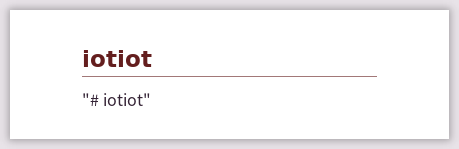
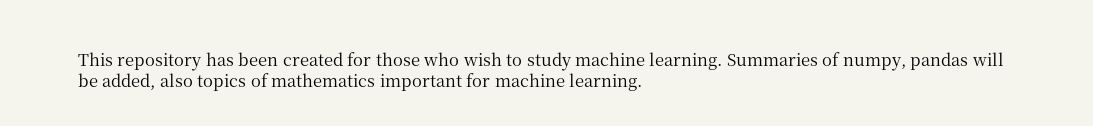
- iotiot
- "# iotiot"
+ This repository has been created for those who wish to study machine learning. Summaries of numpy, pandas will be added, also topics of mathematics important for machine learning.

